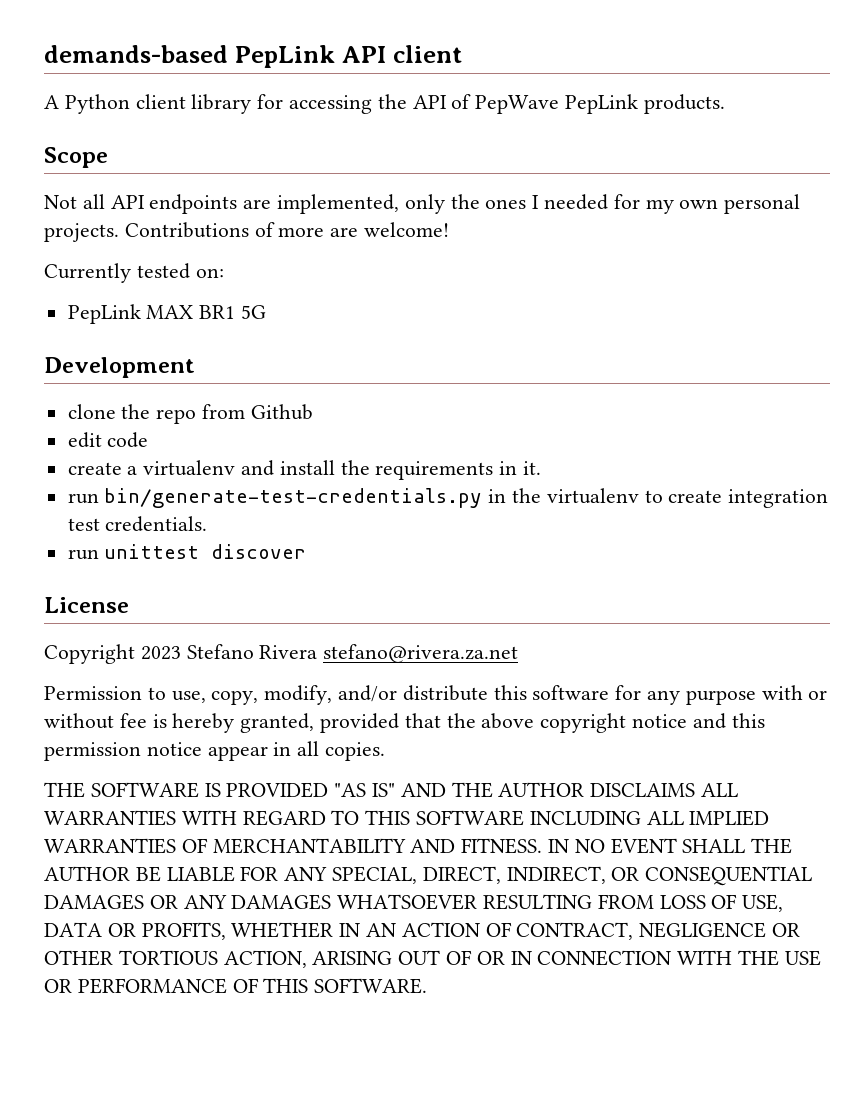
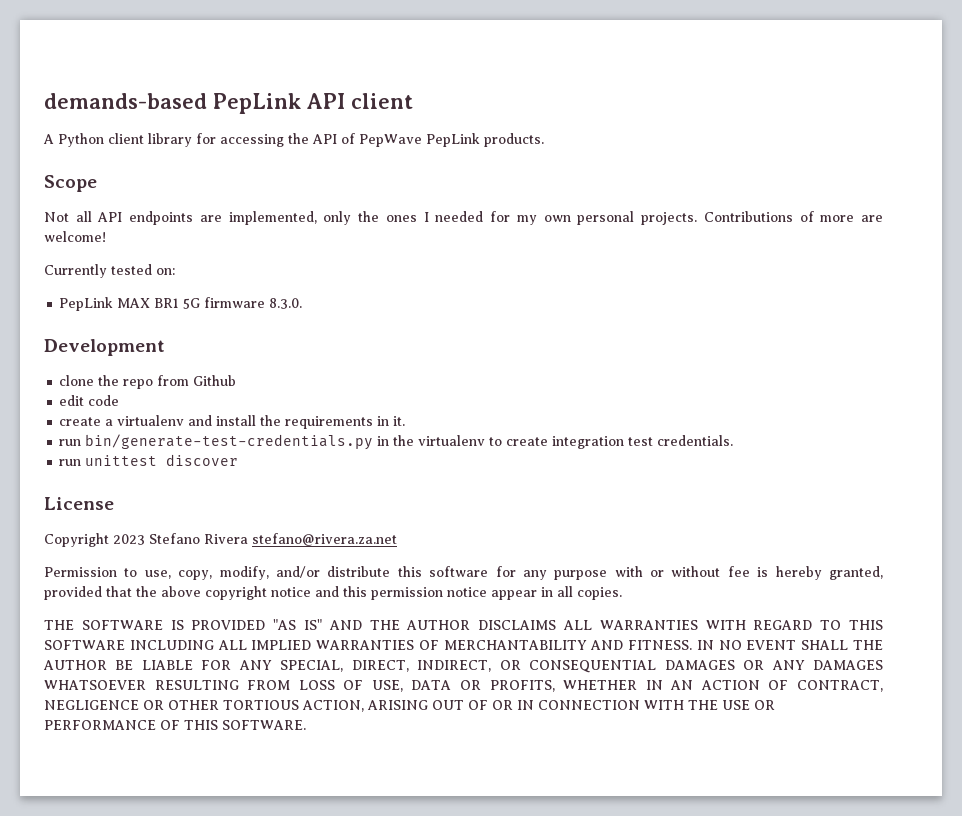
- PepLink MAX BR1 5G
+ PepLink MAX BR1 5G firmware 8.3.0.

